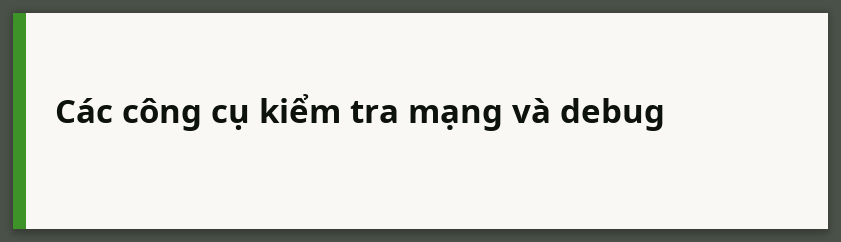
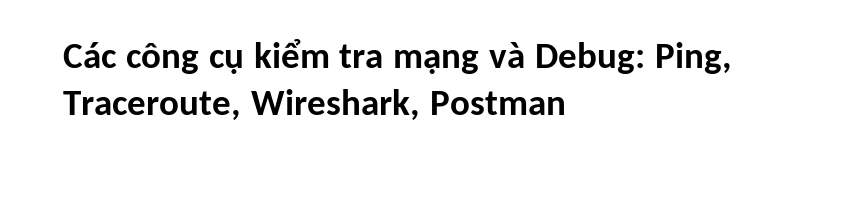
- Các công cụ kiểm tra mạng và debug
+ Các công cụ kiểm tra mạng và Debug: Ping, Traceroute, Wireshark, Postman

